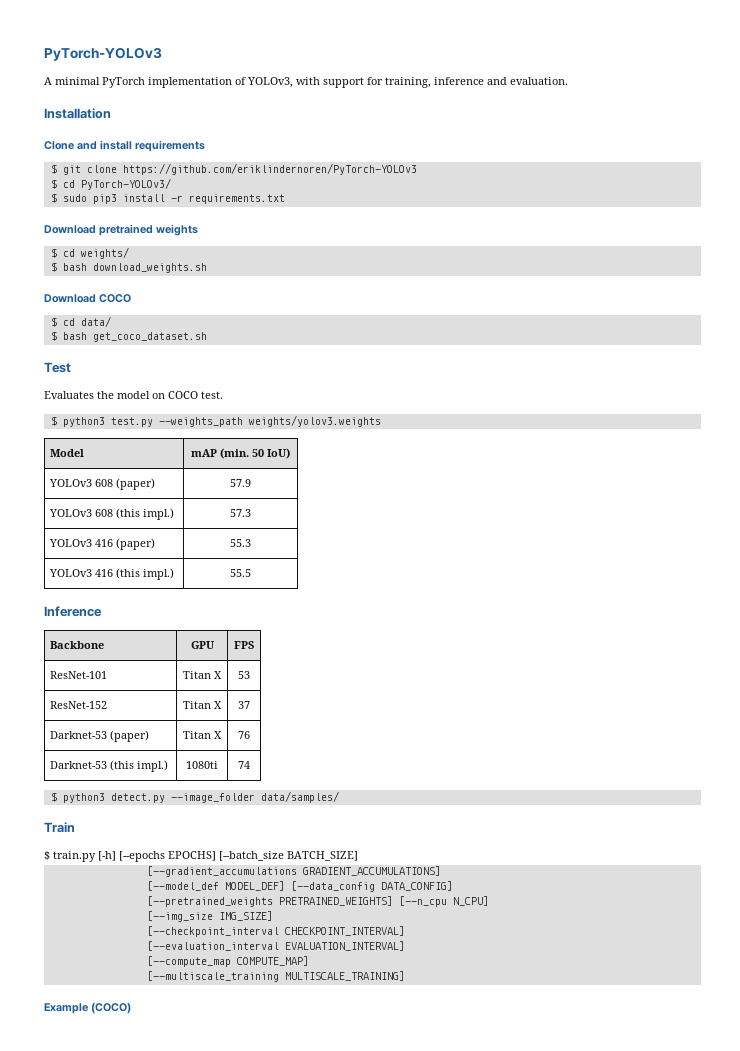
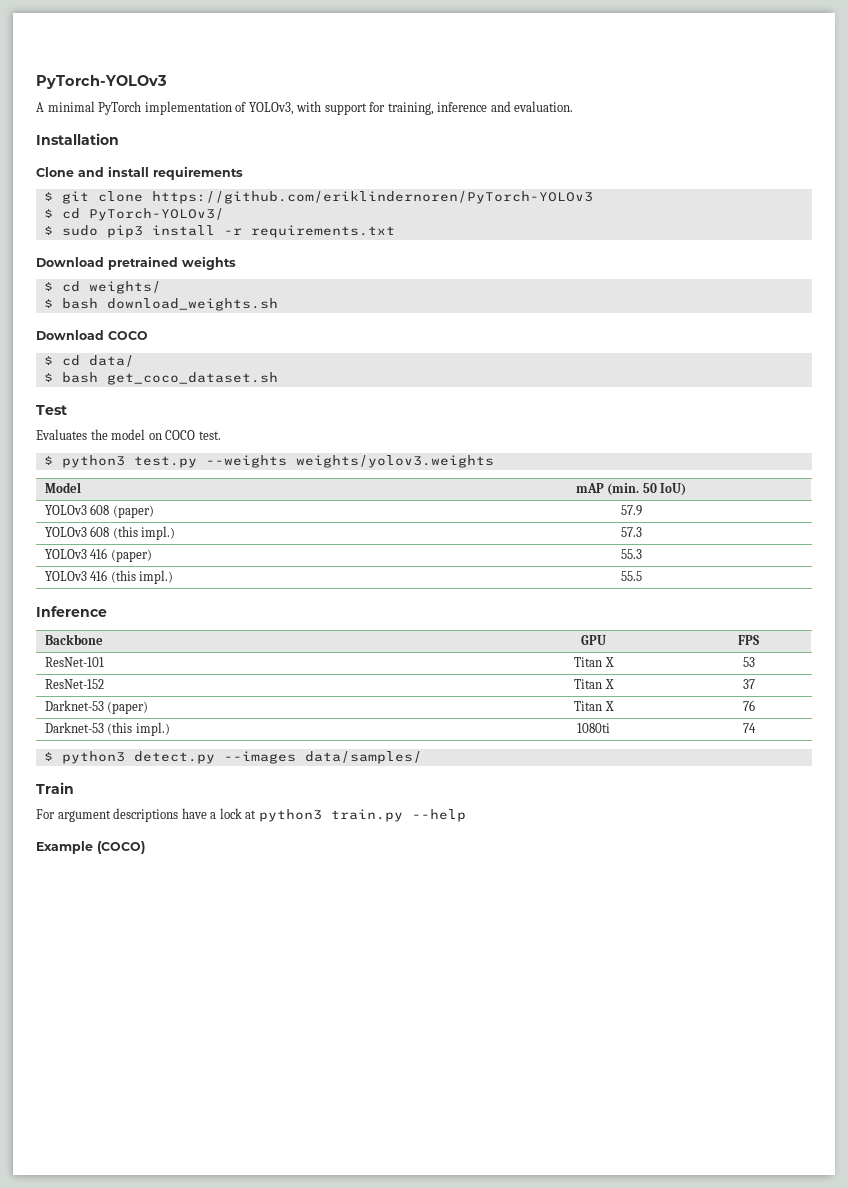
- $ python3 test.py --weights_path weights/yolov3.weights
+ $ python3 test.py --weights weights/yolov3.weights
- $ python3 detect.py --image_folder data/samples/
+ $ python3 detect.py --images data/samples/
- $ train.py [-h] [--epochs EPOCHS] [--batch_size BATCH_SIZE]
- [--gradient_accumulations GRADIENT_ACCUMULATIONS]
- [--model_def MODEL_DEF] [--data_config DATA_CONFIG]
- [--pretrained_weights PRETRAINED_WEIGHTS] [--n_cpu N_CPU]
- [--img_size IMG_SIZE]
- [--checkpoint_interval CHECKPOINT_INTERVAL]
- [--evaluation_interval EVALUATION_INTERVAL]
- [--compute_map COMPUTE_MAP]
- [--multiscale_training MULTISCALE_TRAINING]
+ For argument descriptions have a lock at python3 train.py --help

